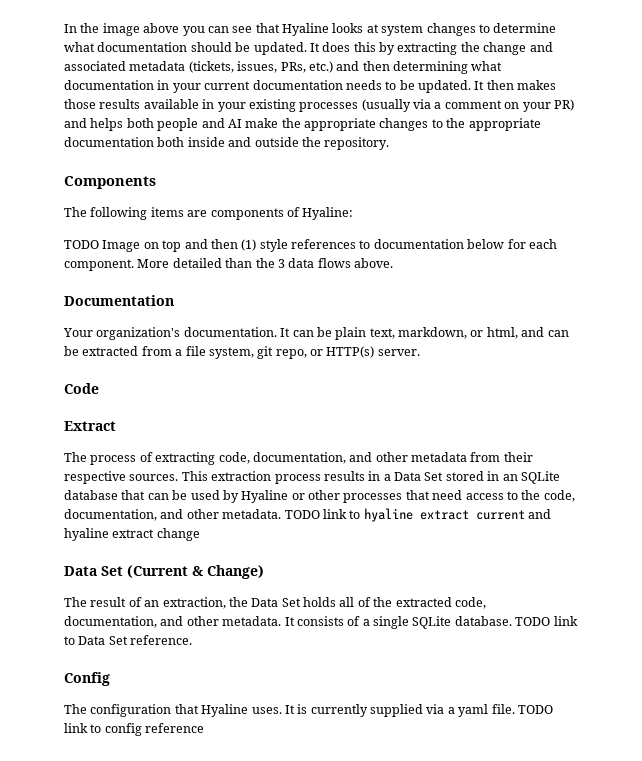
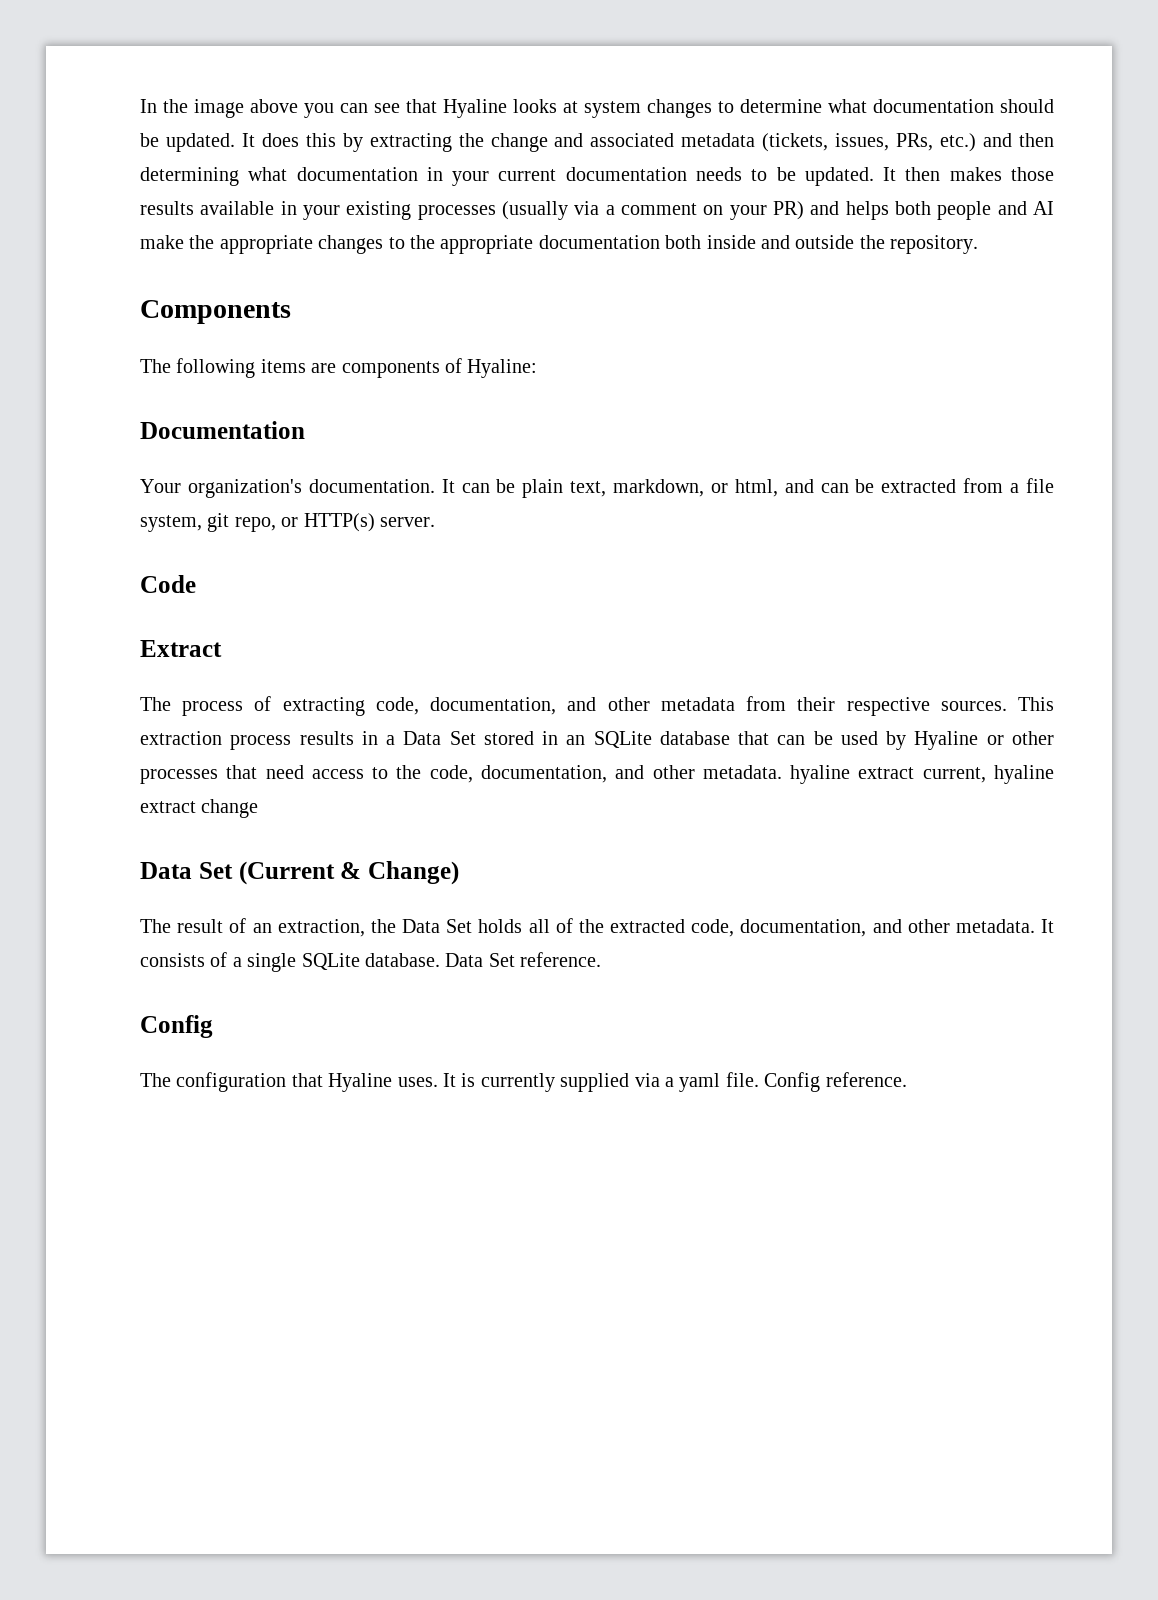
- TODO Image on top and then (1) style references to documentation below for each component. More detailed than the 3 data flows above.
- This extraction process results in a Data Set stored in an SQLite database that can be used by Hyaline or other processes that need access to the code, documentation, and other metadata. TODO link to hyaline extract current and hyaline extract change
+ This extraction process results in a Data Set stored in an SQLite database that can be used by Hyaline or other processes that need access to the code, documentation, and other metadata. hyaline extract current, hyaline extract change
- TODO link to Data Set reference.
+ Data Set reference.
- TODO link to config reference
+ Config reference.

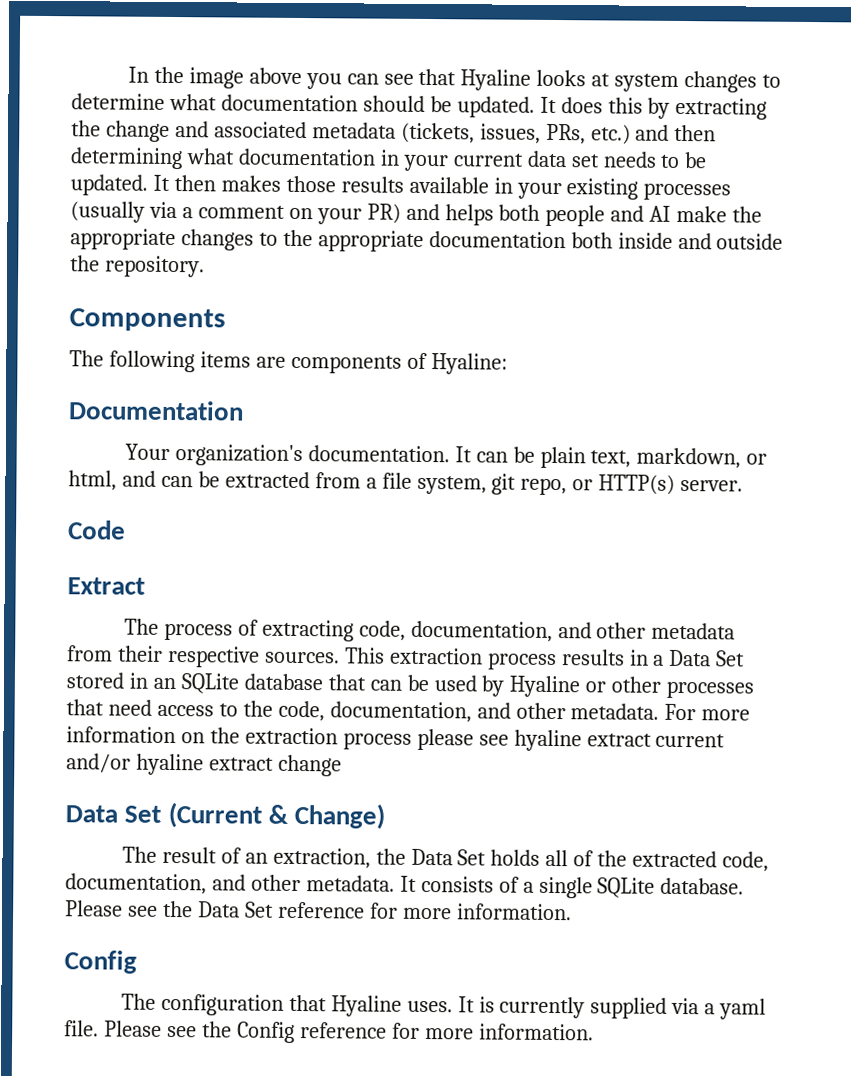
- It does this by extracting the change and associated metadata (tickets, issues, PRs, etc.) and then determining what documentation in your current documentation needs to be updated.
+ It does this by extracting the change and associated metadata (tickets, issues, PRs, etc.) and then determining what documentation in your current data set needs to be updated.
- This extraction process results in a Data Set stored in an SQLite database that can be used by Hyaline or other processes that need access to the code, documentation, and other metadata. hyaline extract current, hyaline extract change
+ This extraction process results in a Data Set stored in an SQLite database that can be used by Hyaline or other processes that need access to the code, documentation, and other metadata. For more information on the extraction process please see hyaline extract current and/or hyaline extract change
- Data Set reference.
+ Please see the Data Set reference for more information.
- Config reference.
+ Please see the Config reference for more information.

